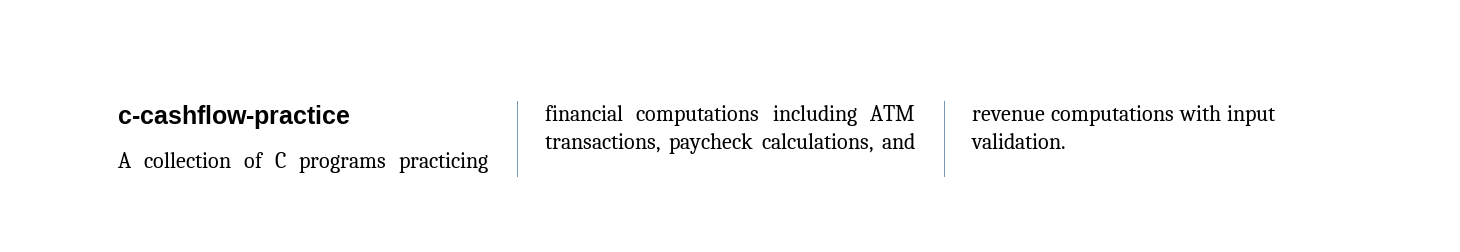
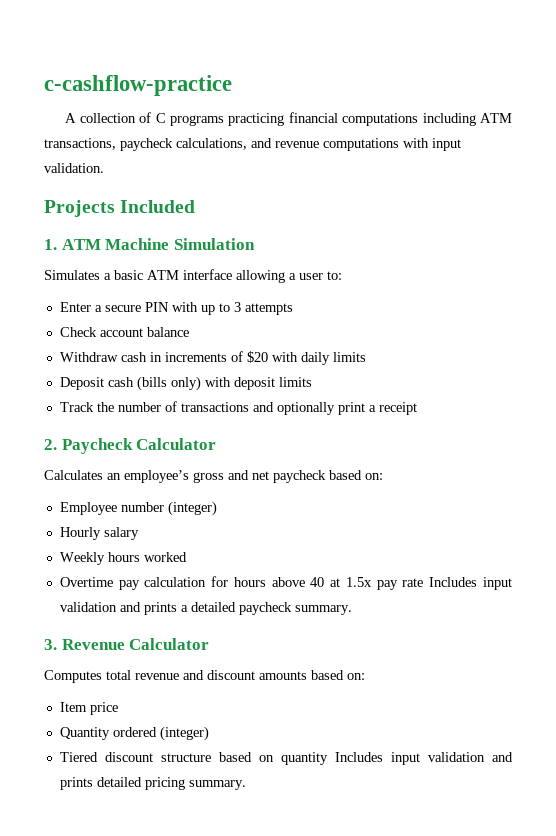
+ Projects Included
+ 1. ATM Machine Simulation
+ Simulates a basic ATM interface allowing a user to:
+ Enter a secure PIN with up to 3 attempts
+ Check account balance
+ Withdraw cash in increments of $20 with daily limits
+ Deposit cash (bills only) with deposit limits
+ Track the number of transactions and optionally print a receipt
+ 2. Paycheck Calculator
+ Calculates an employee’s gross and net paycheck based on:
+ Employee number (integer)
+ Hourly salary
+ Weekly hours worked
+ Overtime pay calculation for hours above 40 at 1.5x pay rate Includes input validation and prints a detailed paycheck summary.
+ 3. Revenue Calculator
+ Computes total revenue and discount amounts based on:
+ Item price
+ Quantity ordered (integer)
+ Tiered discount structure based on quantity Includes input validation and prints detailed pricing summary.

